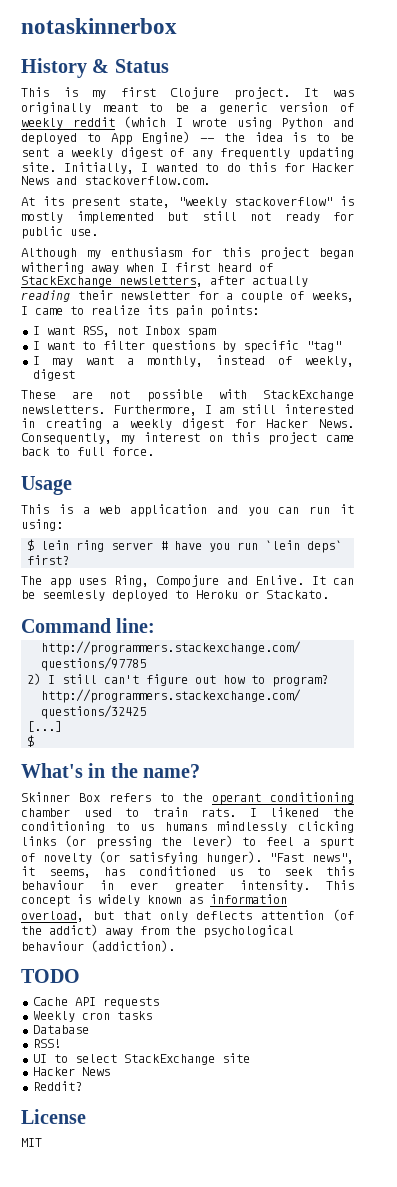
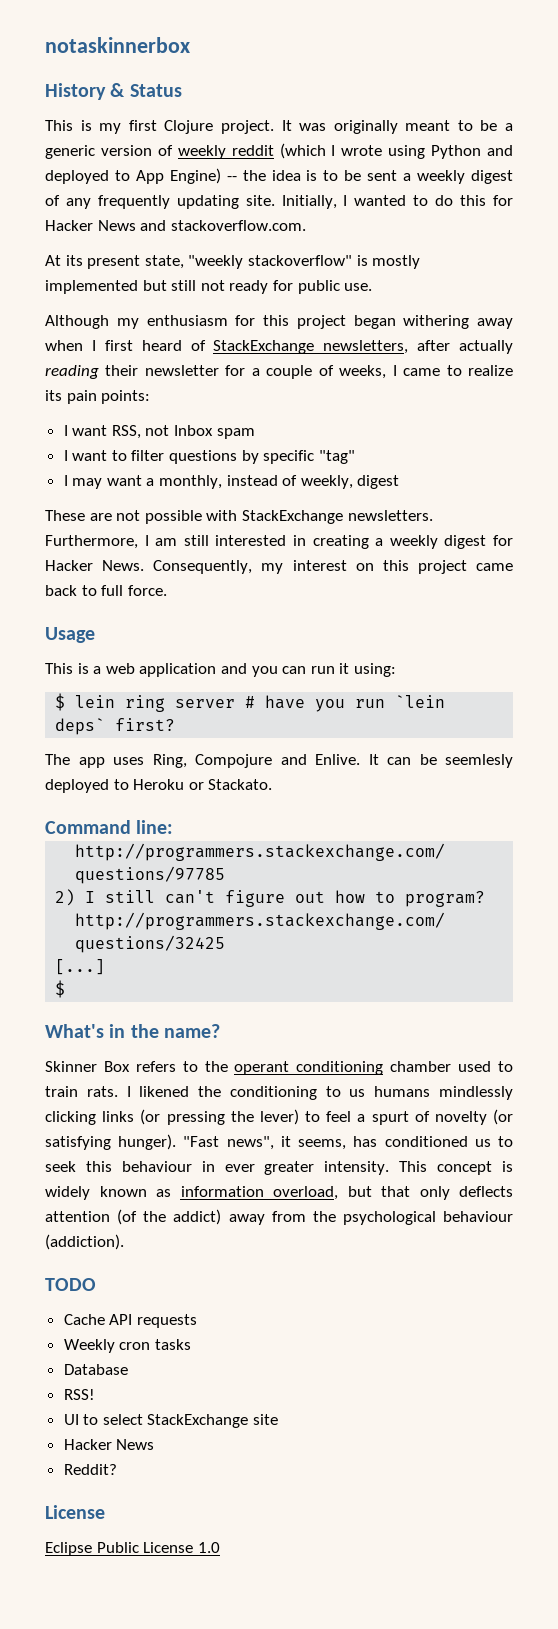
- MIT
+ Eclipse Public License 1.0

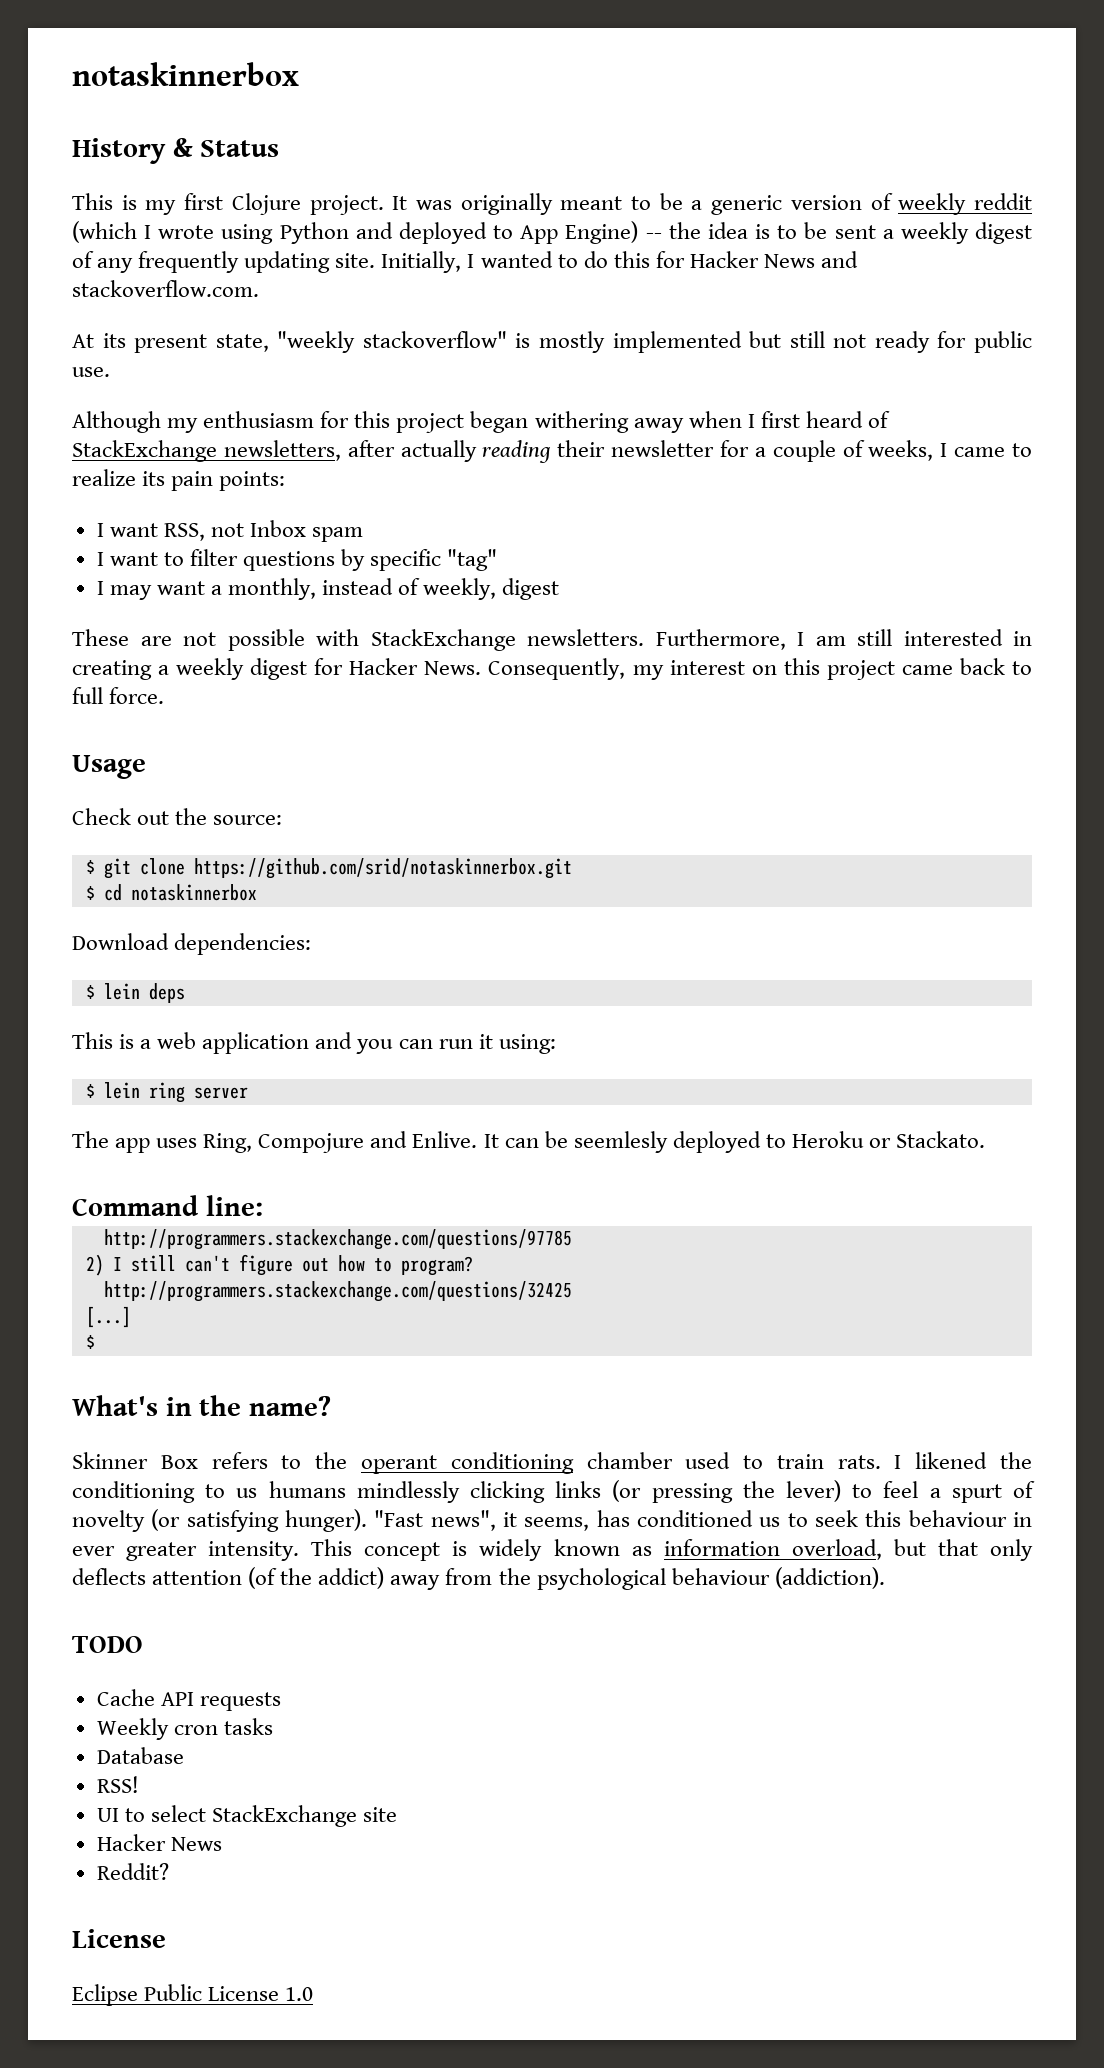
+ Check out the source:
+ $ git clone https://github.com/srid/notaskinnerbox.git
+ $ cd notaskinnerbox
+ Download dependencies:
+ $ lein deps
- $ lein ring server # have you run `lein deps` first?
+ $ lein ring server

